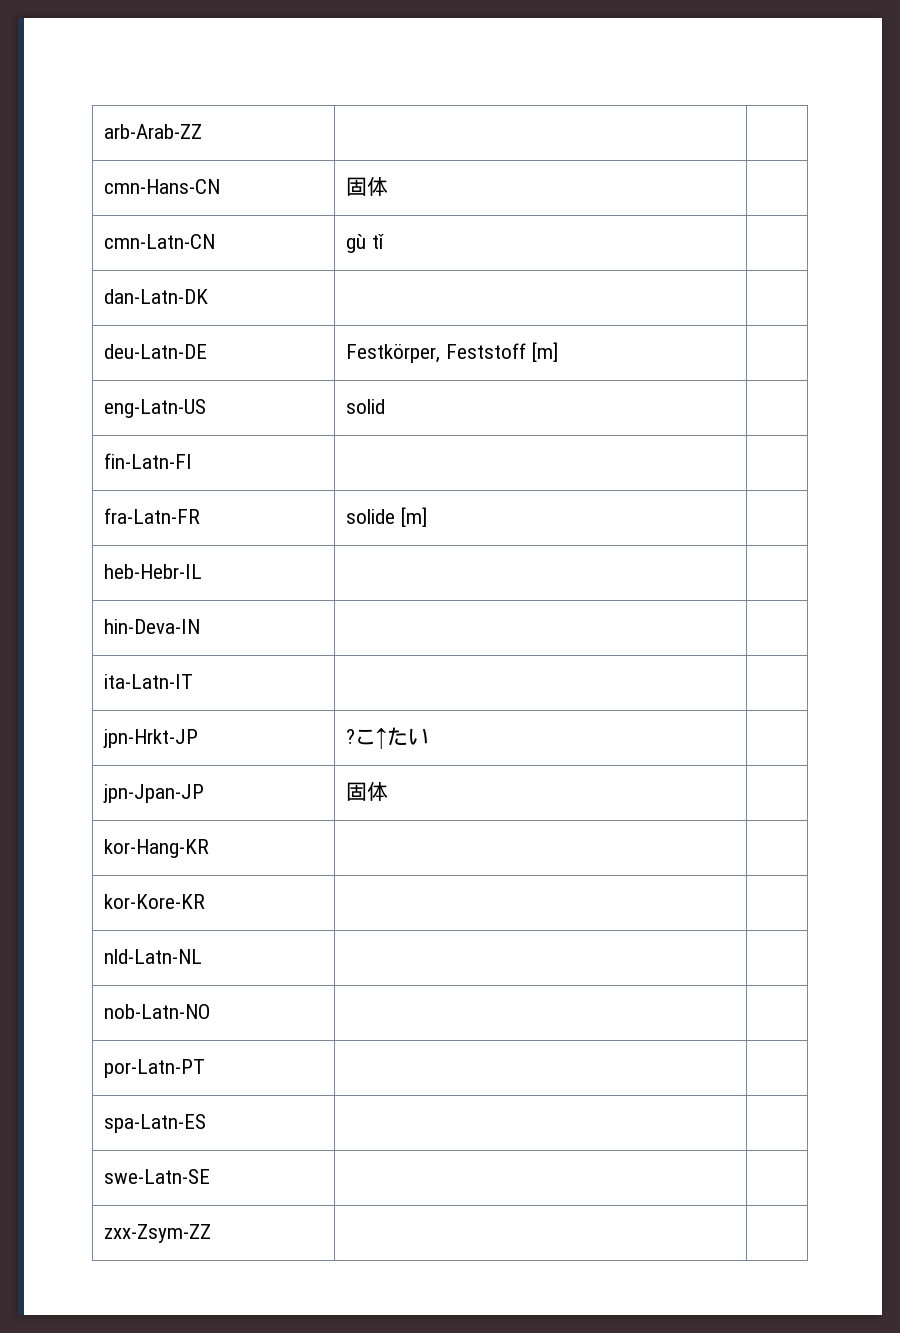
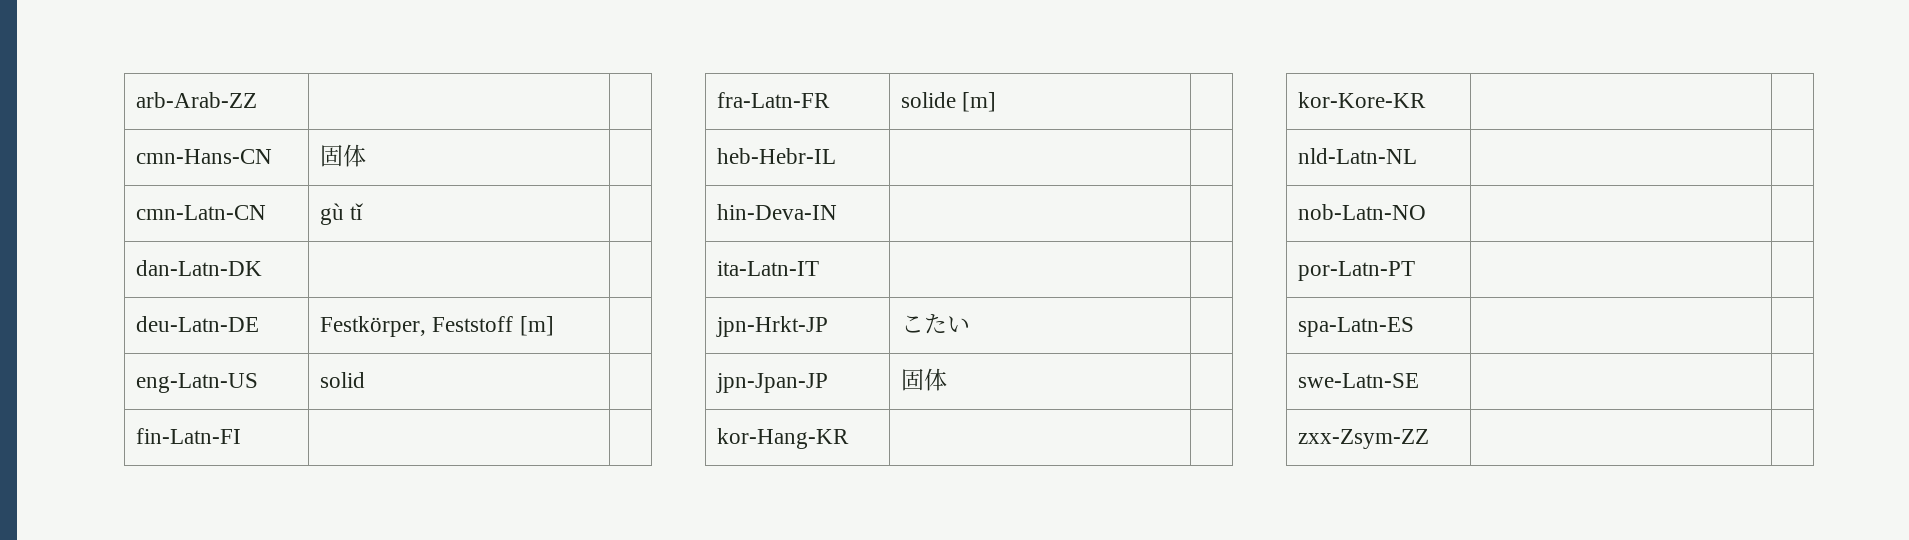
- jpn-Hrkt-JP | ?こ↑たい |
+ jpn-Hrkt-JP | こたい |

